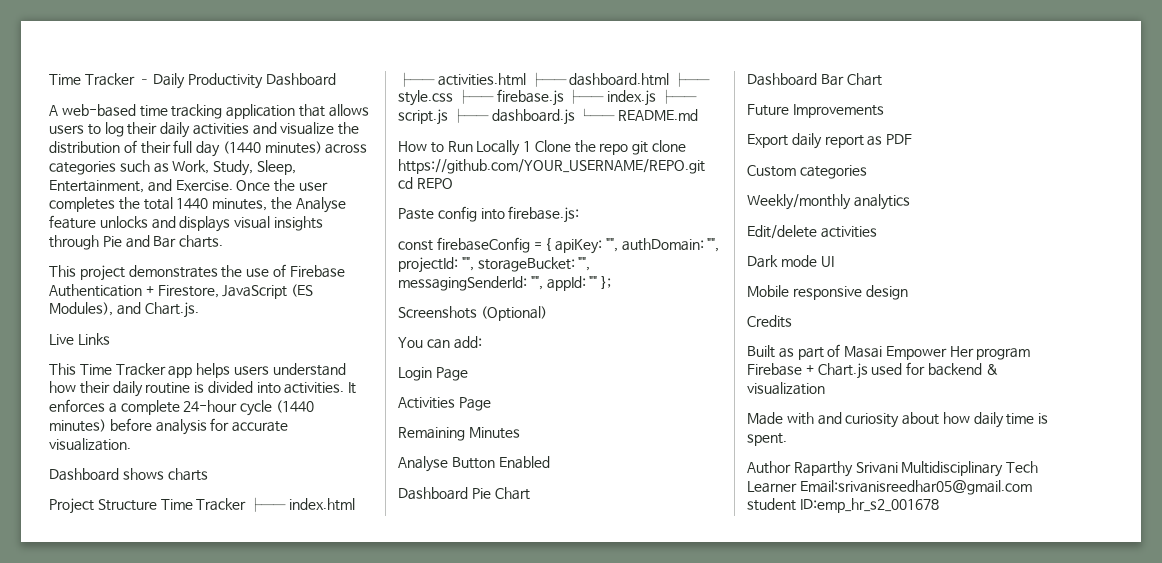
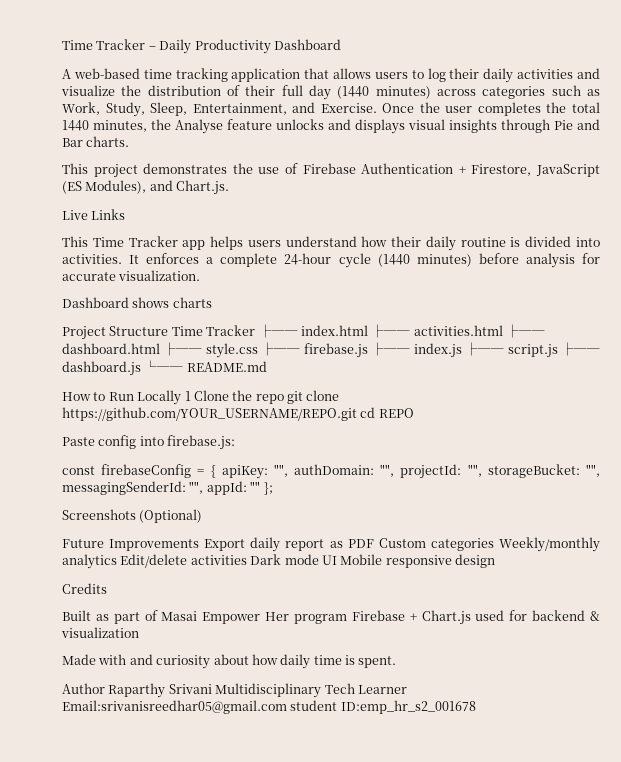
- You can add:
- Login Page
- Activities Page
- Remaining Minutes
- Analyse Button Enabled
- Dashboard Pie Chart
- Dashboard Bar Chart
- Future Improvements
- Export daily report as PDF
- Custom categories
- Weekly/monthly analytics
- Edit/delete activities
- Dark mode UI
- Mobile responsive design
+ Future Improvements Export daily report as PDF Custom categories Weekly/monthly analytics Edit/delete activities Dark mode UI Mobile responsive design

